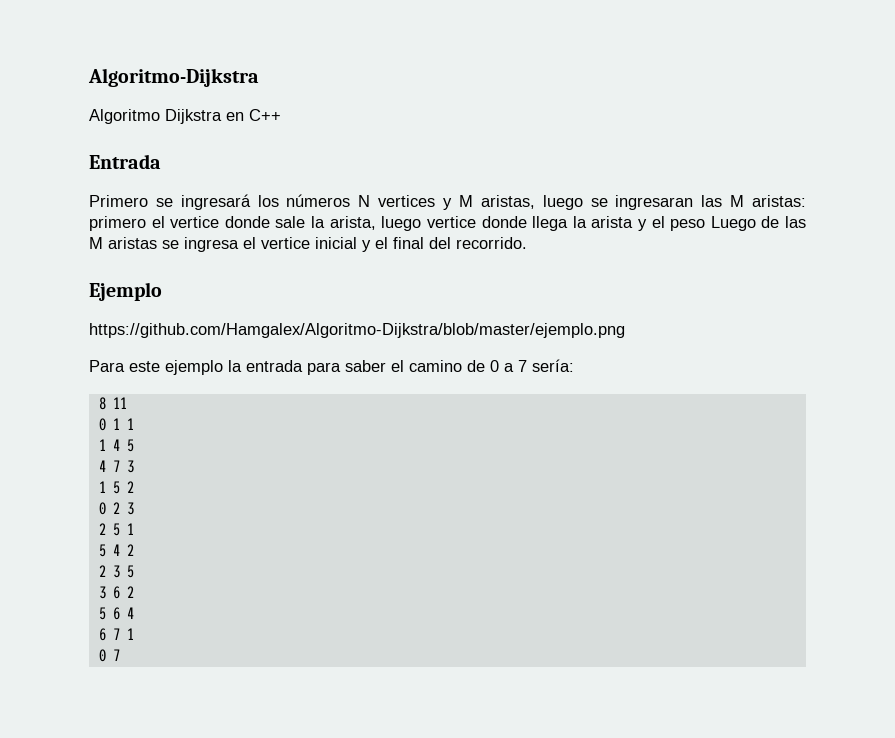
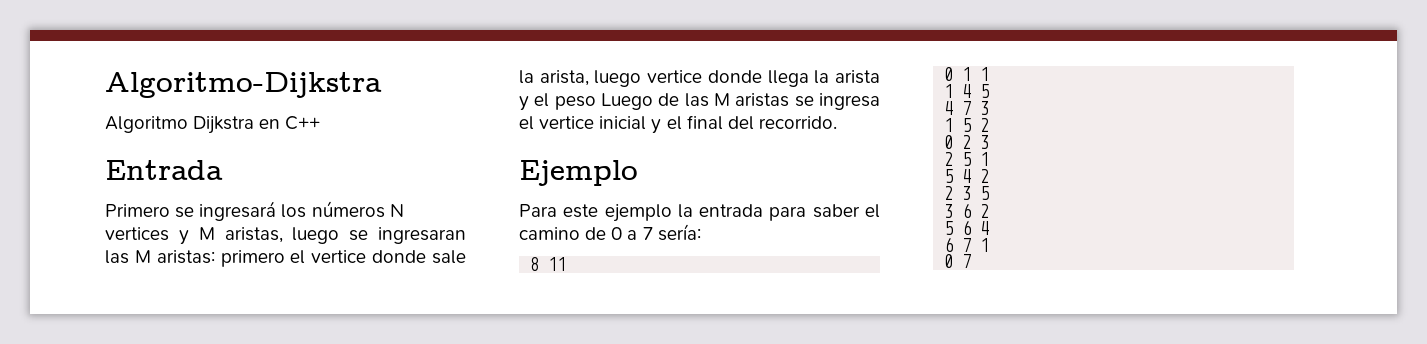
- https://github.com/Hamgalex/Algoritmo-Dijkstra/blob/master/ejemplo.png

